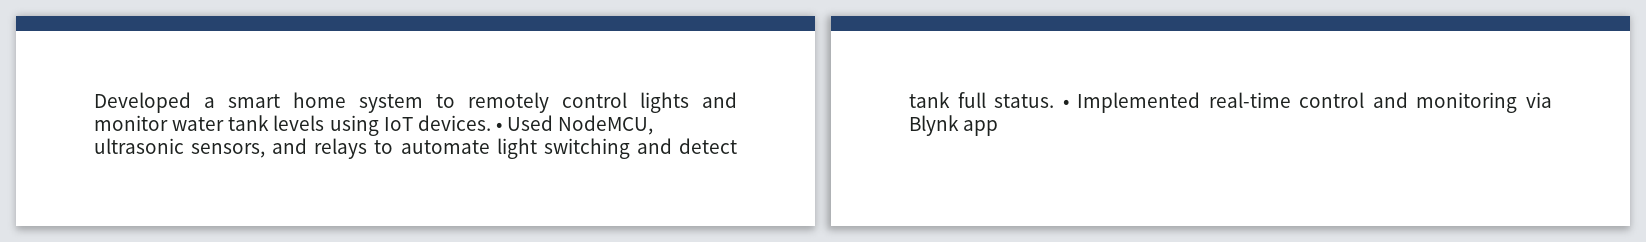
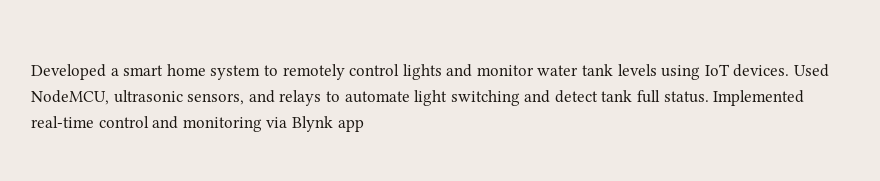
- • Used NodeMCU, ultrasonic sensors, and relays to automate light switching and detect tank full status.
+ Used NodeMCU, ultrasonic sensors, and relays to automate light switching and detect tank full status.
- • Implemented real-time control and monitoring via Blynk app
+ Implemented real-time control and monitoring via Blynk app

